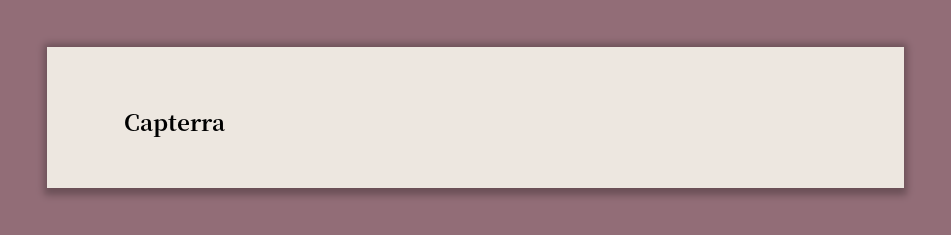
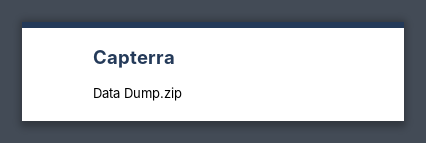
+ Data Dump.zip

